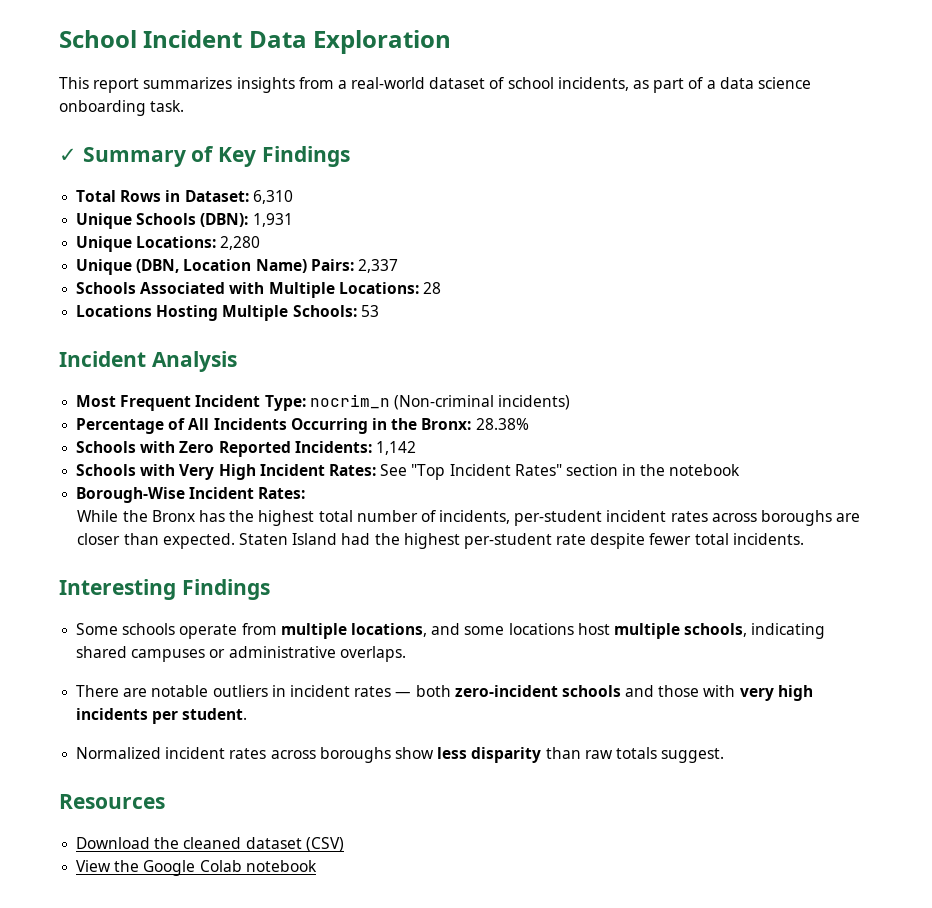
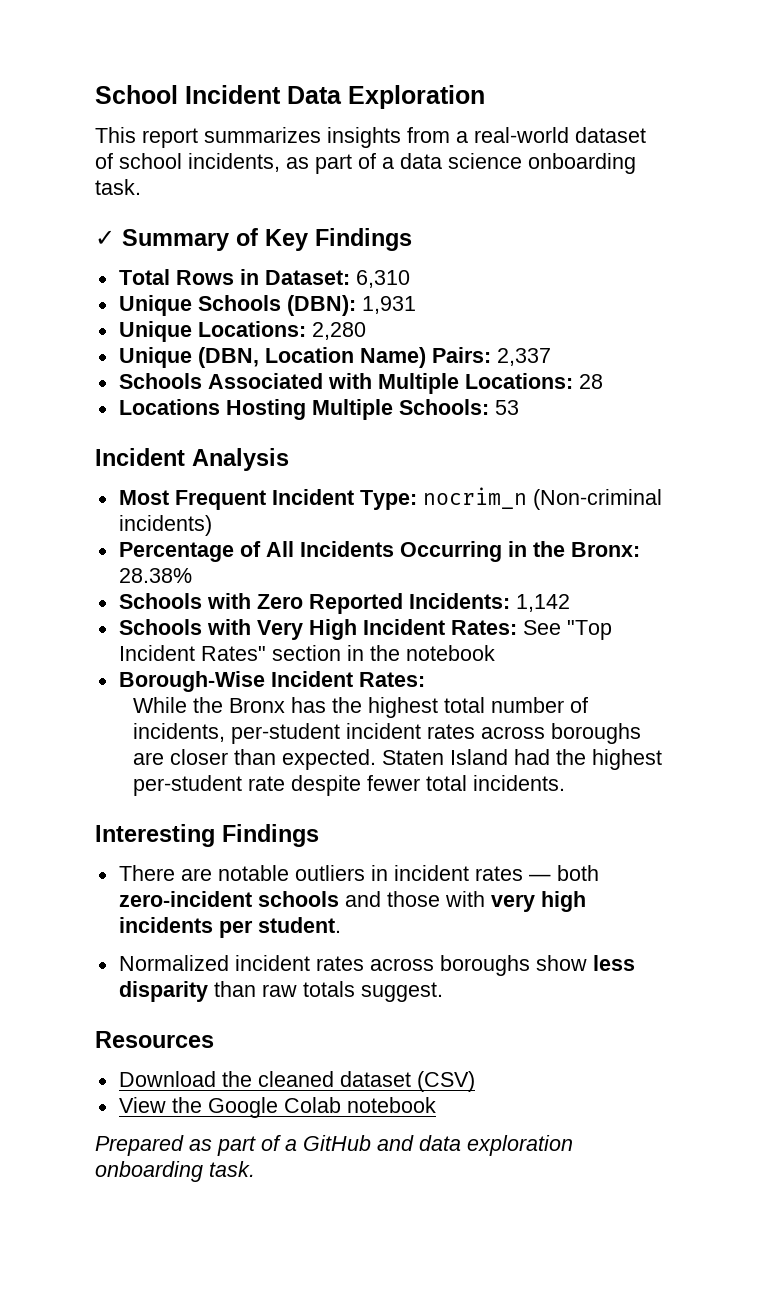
- Some schools operate from multiple locations, and some locations host multiple schools, indicating shared campuses or administrative overlaps.
+ Prepared as part of a GitHub and data exploration onboarding task.

